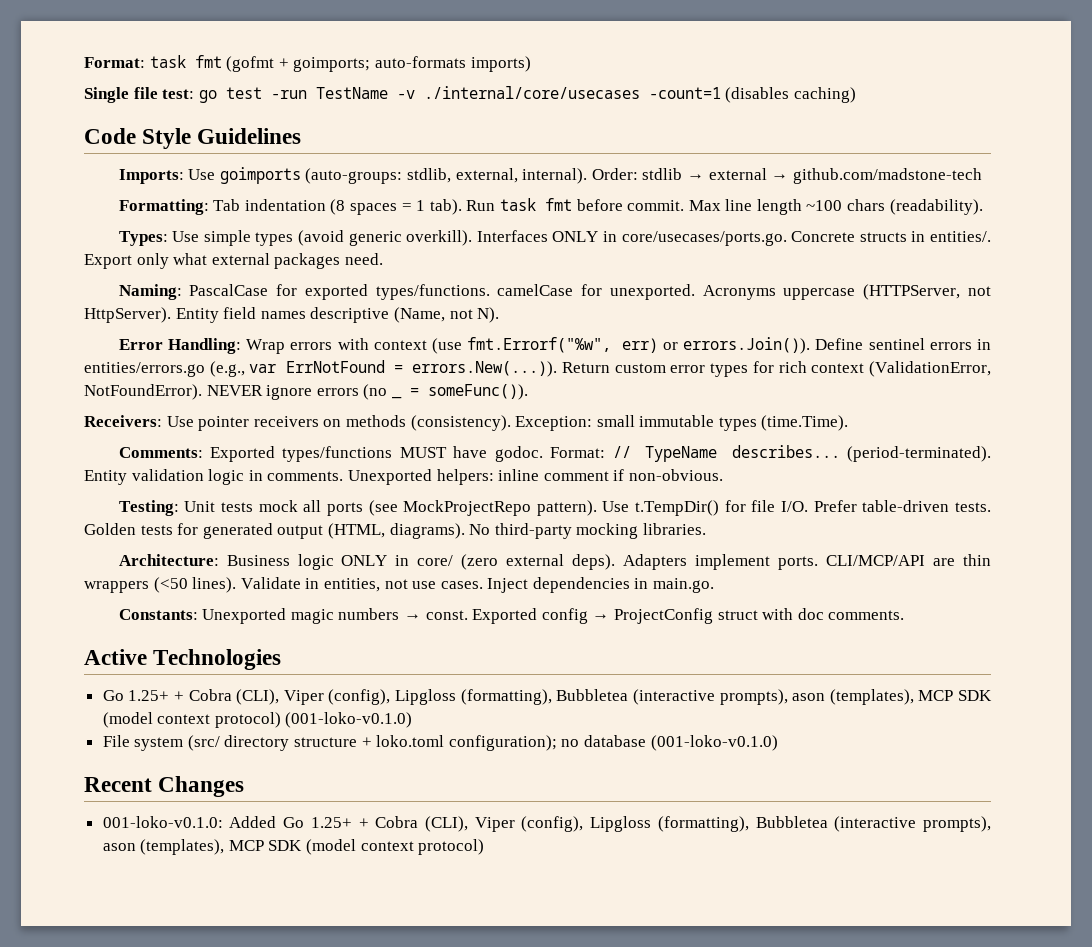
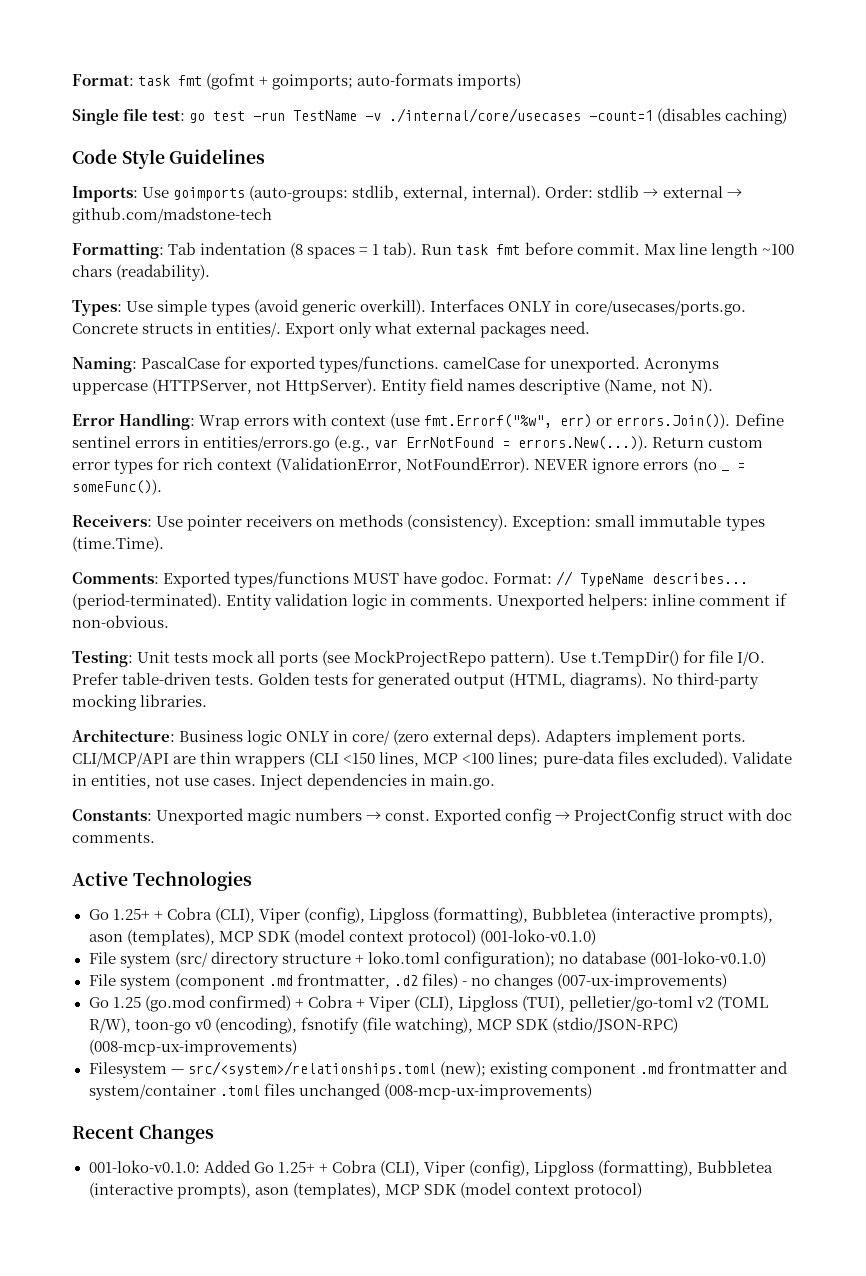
- CLI/MCP/API are thin wrappers (<50 lines).
+ CLI/MCP/API are thin wrappers (CLI <150 lines, MCP <100 lines; pure-data files excluded).
+ File system (component .md frontmatter, .d2 files) - no changes (007-ux-improvements)
+ Go 1.25 (go.mod confirmed) + Cobra + Viper (CLI), Lipgloss (TUI), pelletier/go-toml v2 (TOML R/W), toon-go v0 (encoding), fsnotify (file watching), MCP SDK (stdio/JSON-RPC) (008-mcp-ux-improvements)
+ Filesystem — src/<system>/relationships.toml (new); existing component .md frontmatter and system/container .toml files unchanged (008-mcp-ux-improvements)

